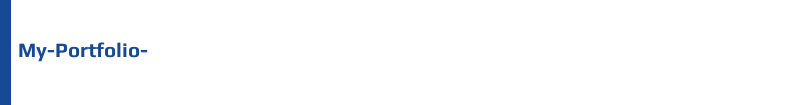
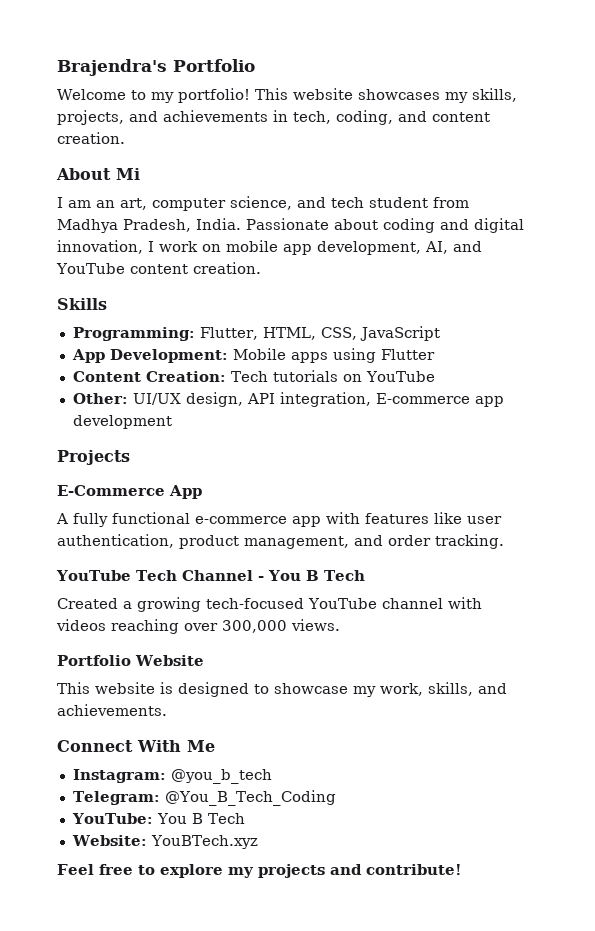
- My-Portfolio-
+ Brajendra's Portfolio
+ Welcome to my portfolio! This website showcases my skills, projects, and achievements in tech, coding, and content creation.
+ About Mi
+ I am an art, computer science, and tech student from Madhya Pradesh, India. Passionate about coding and digital innovation, I work on mobile app development, AI, and YouTube content creation.
+ Skills
+ Programming: Flutter, HTML, CSS, JavaScript
+ App Development: Mobile apps using Flutter
+ Content Creation: Tech tutorials on YouTube
+ Other: UI/UX design, API integration, E-commerce app development
+ Projects
+ E-Commerce App
+ A fully functional e-commerce app with features like user authentication, product management, and order tracking.
+ YouTube Tech Channel - You B Tech
+ Created a growing tech-focused YouTube channel with videos reaching over 300,000 views.
+ Portfolio Website
+ This website is designed to showcase my work, skills, and achievements.
+ Connect With Me
+ Instagram: @you_b_tech
+ Telegram: @You_B_Tech_Coding
+ YouTube: You B Tech
+ Website: YouBTech.xyz
+ Feel free to explore my projects and contribute!

